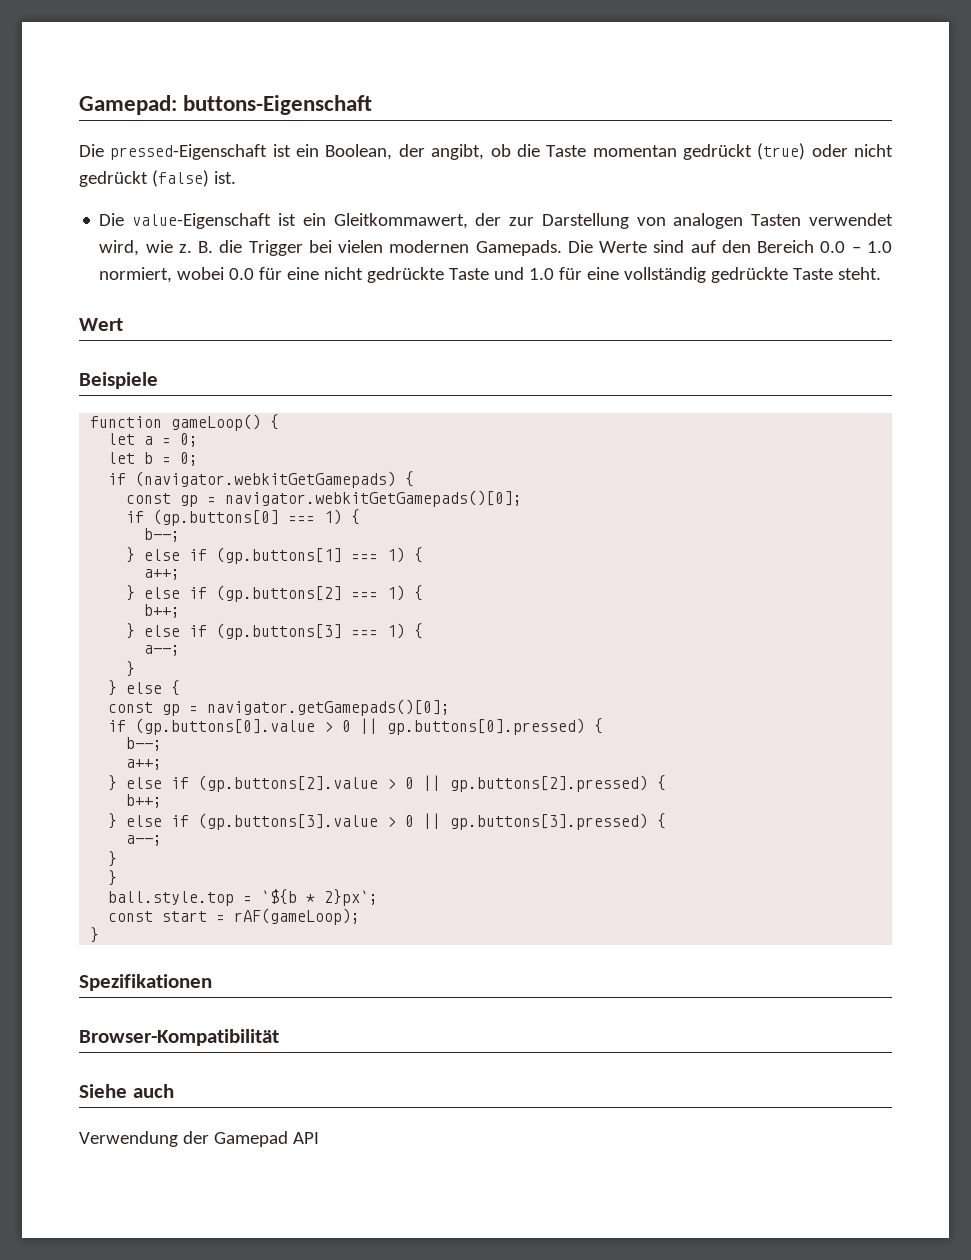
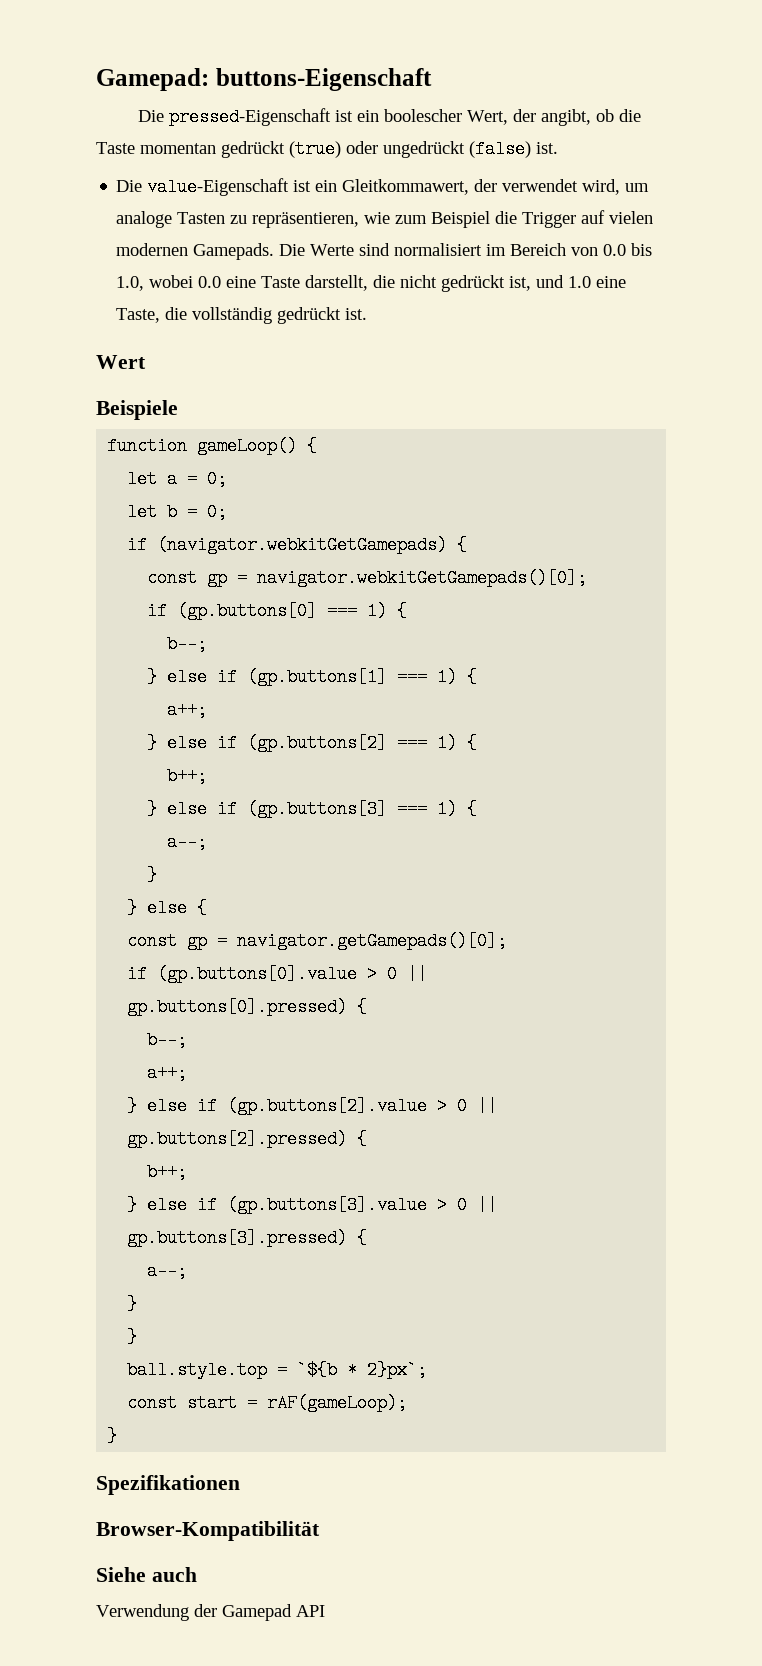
- Die pressed-Eigenschaft ist ein Boolean, der angibt, ob die Taste momentan gedrückt (true) oder nicht gedrückt (false) ist.
+ Die pressed-Eigenschaft ist ein boolescher Wert, der angibt, ob die Taste momentan gedrückt (true) oder ungedrückt (false) ist.
- Die value-Eigenschaft ist ein Gleitkommawert, der zur Darstellung von analogen Tasten verwendet wird, wie z. B. die Trigger bei vielen modernen Gamepads.
+ Die value-Eigenschaft ist ein Gleitkommawert, der verwendet wird, um analoge Tasten zu repräsentieren, wie zum Beispiel die Trigger auf vielen modernen Gamepads.
- Die Werte sind auf den Bereich 0.0 – 1.0 normiert, wobei 0.0 für eine nicht gedrückte Taste und 1.0 für eine vollständig gedrückte Taste steht.
+ Die Werte sind normalisiert im Bereich von 0.0 bis 1.0, wobei 0.0 eine Taste darstellt, die nicht gedrückt ist, und 1.0 eine Taste, die vollständig gedrückt ist.

